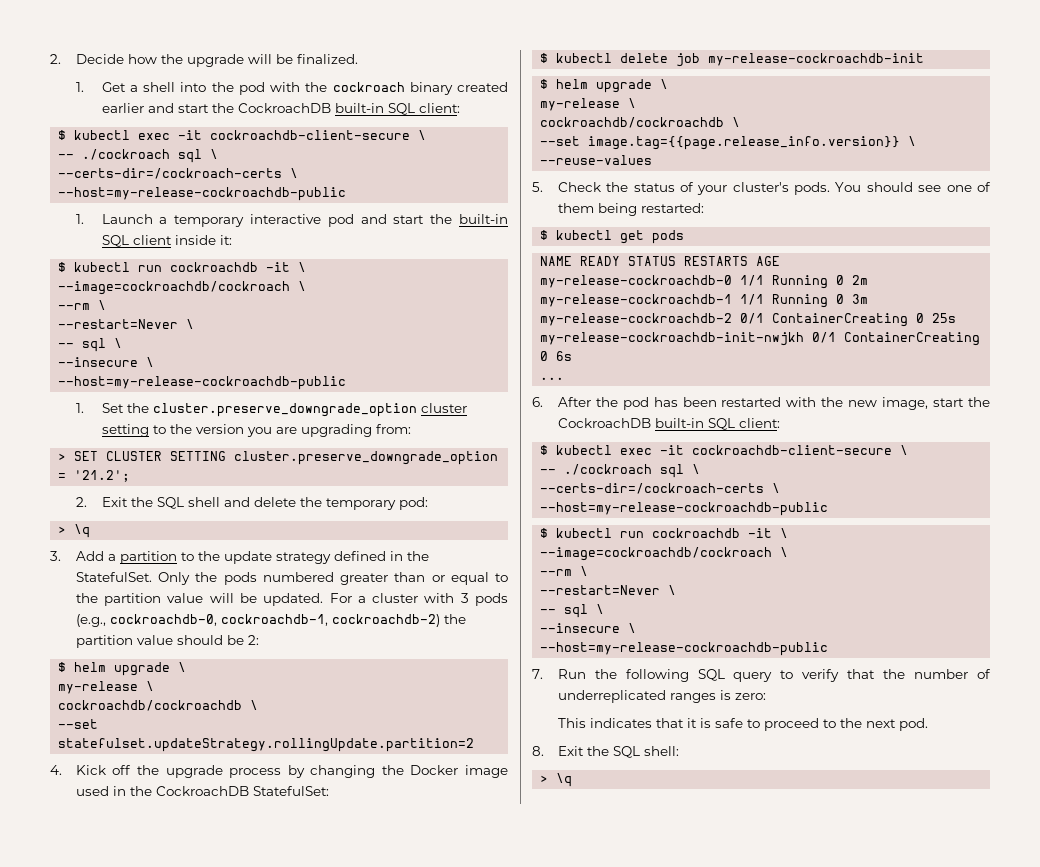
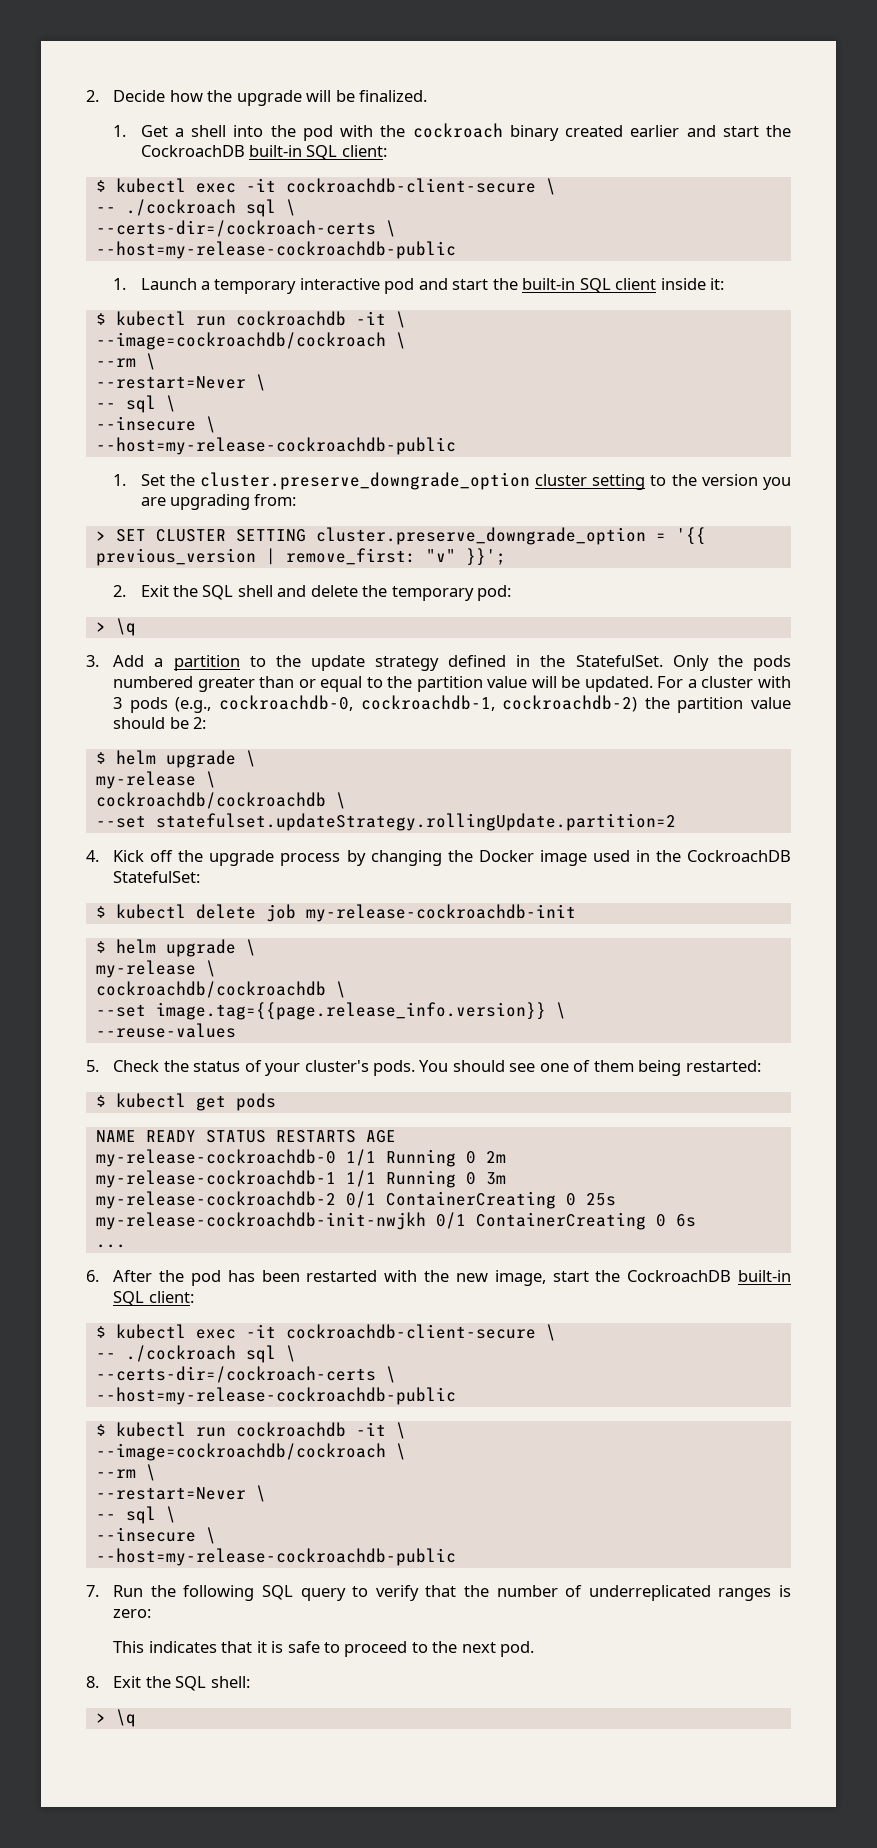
- > SET CLUSTER SETTING cluster.preserve_downgrade_option = '21.2';
+ > SET CLUSTER SETTING cluster.preserve_downgrade_option = '{{ previous_version | remove_first: "v" }}';

